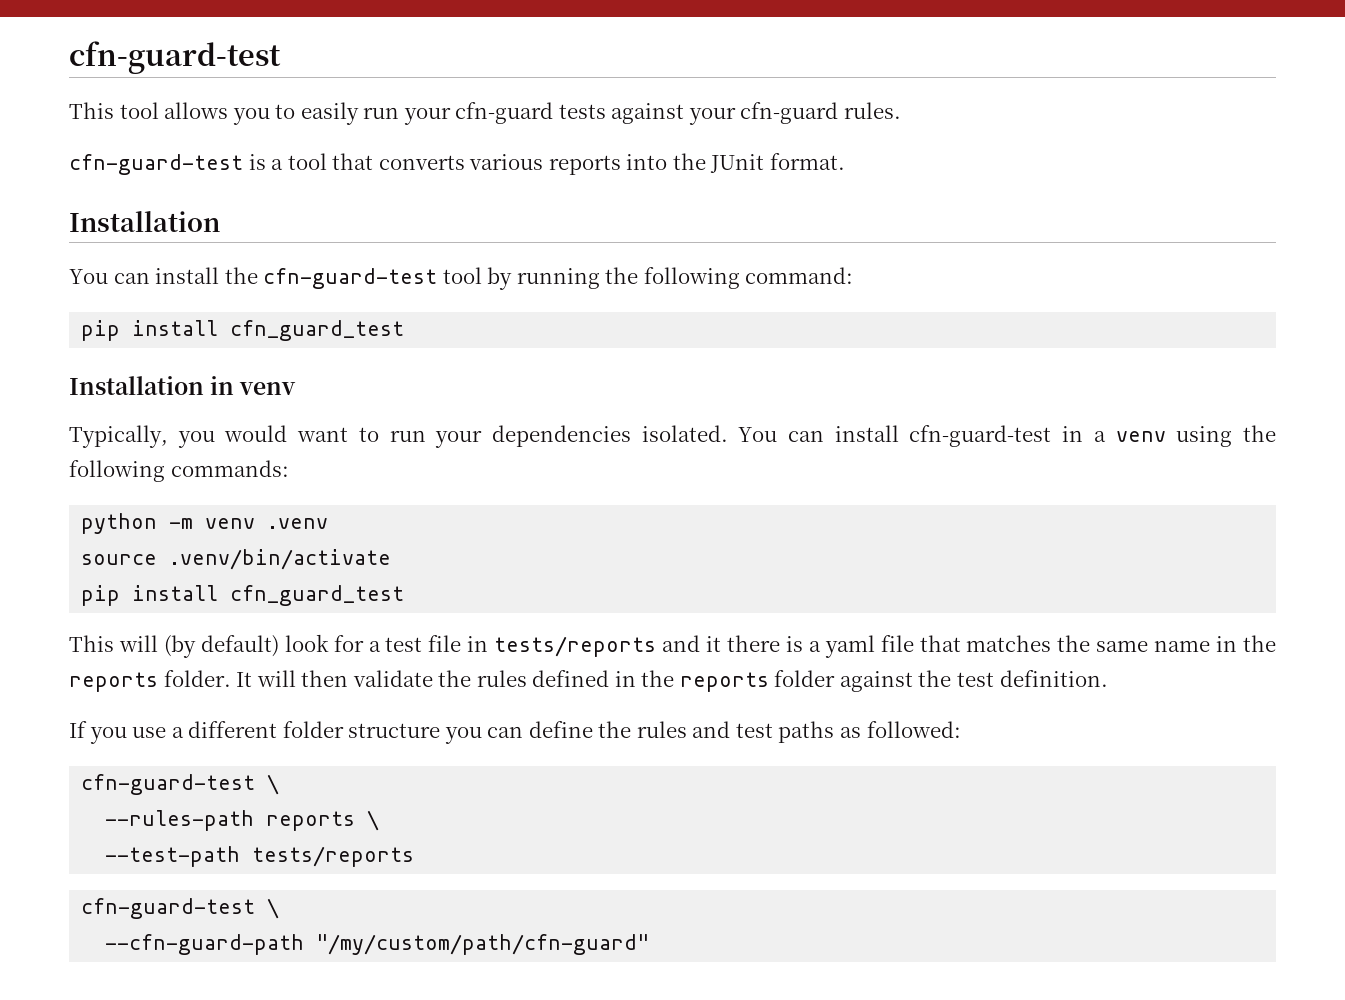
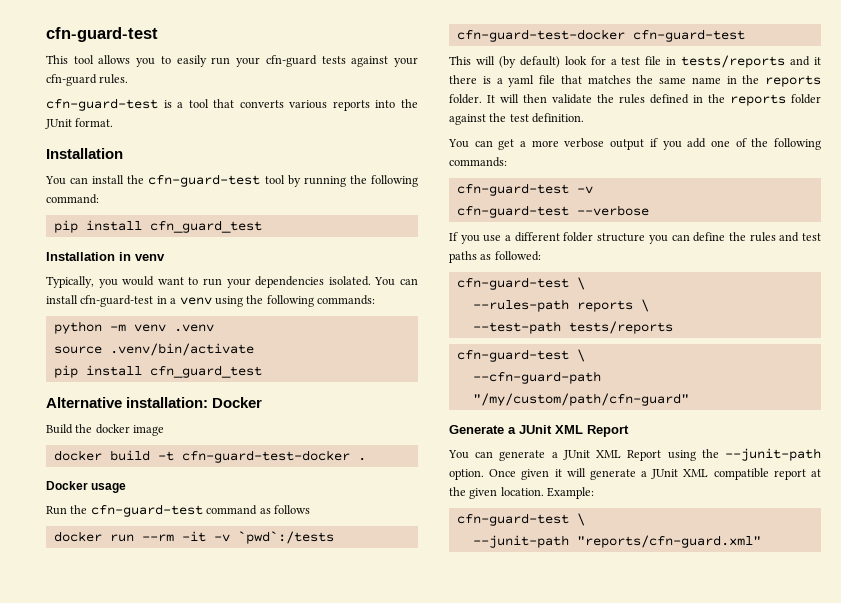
+ Alternative installation: Docker
+ Build the docker image
+ docker build -t cfn-guard-test-docker .
+ Docker usage
+ Run the cfn-guard-test command as follows
+ docker run --rm -it -v `pwd`:/tests cfn-guard-test-docker cfn-guard-test
+ You can get a more verbose output if you add one of the following commands:
+ cfn-guard-test -v
+ cfn-guard-test --verbose
+ Generate a JUnit XML Report
+ You can generate a JUnit XML Report using the --junit-path option. Once given it will generate a JUnit XML compatible report at the given location. Example:
+ cfn-guard-test \
+ --junit-path "reports/cfn-guard.xml"

